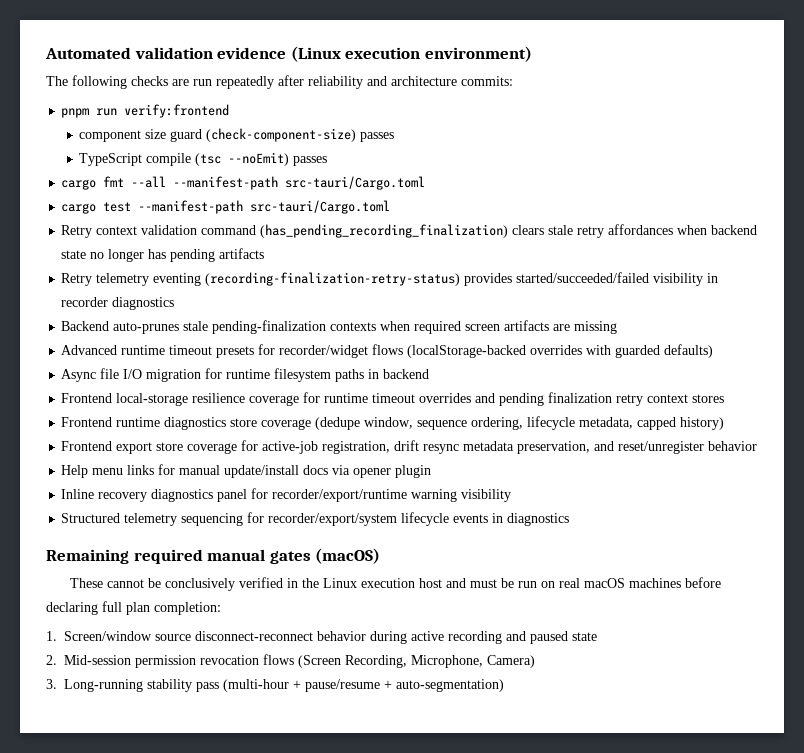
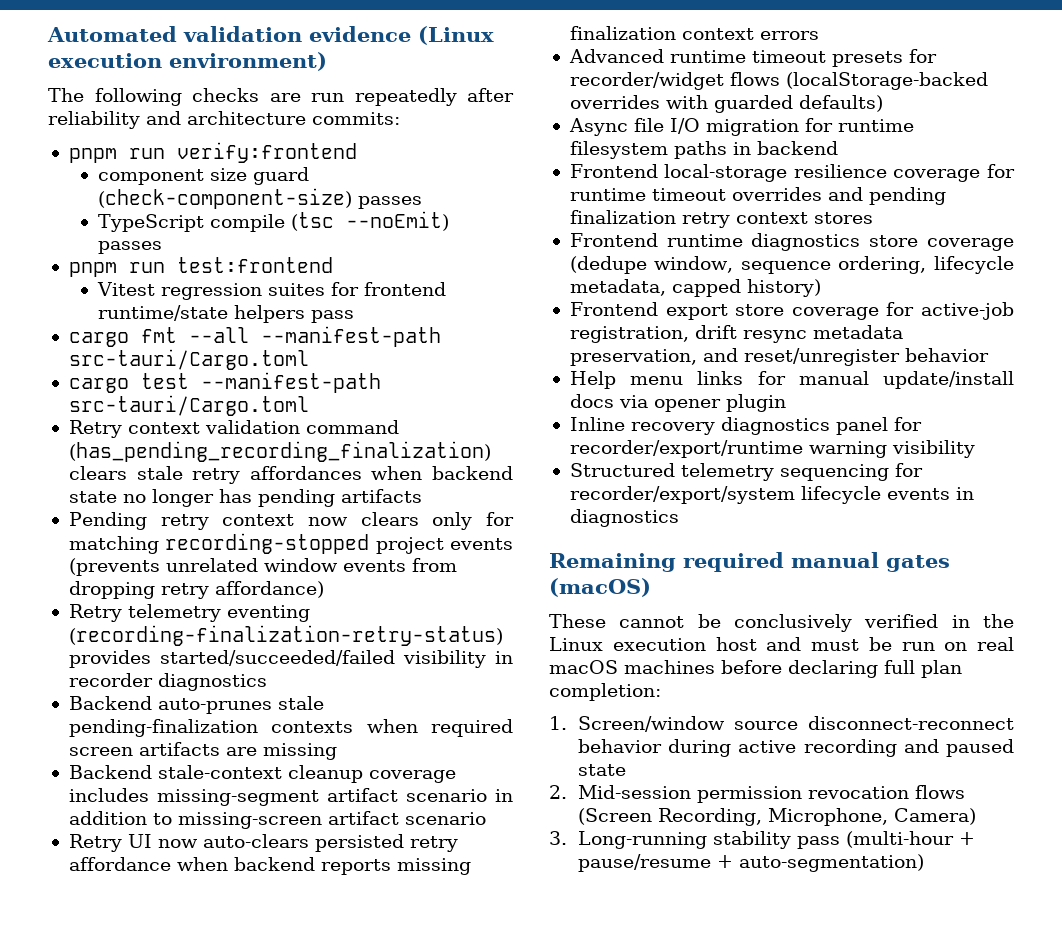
+ pnpm run test:frontend
+ Vitest regression suites for frontend runtime/state helpers pass
+ Pending retry context now clears only for matching recording-stopped project events (prevents unrelated window events from dropping retry affordance)
+ Backend stale-context cleanup coverage includes missing-segment artifact scenario in addition to missing-screen artifact scenario
+ Retry UI now auto-clears persisted retry affordance when backend reports missing finalization context errors

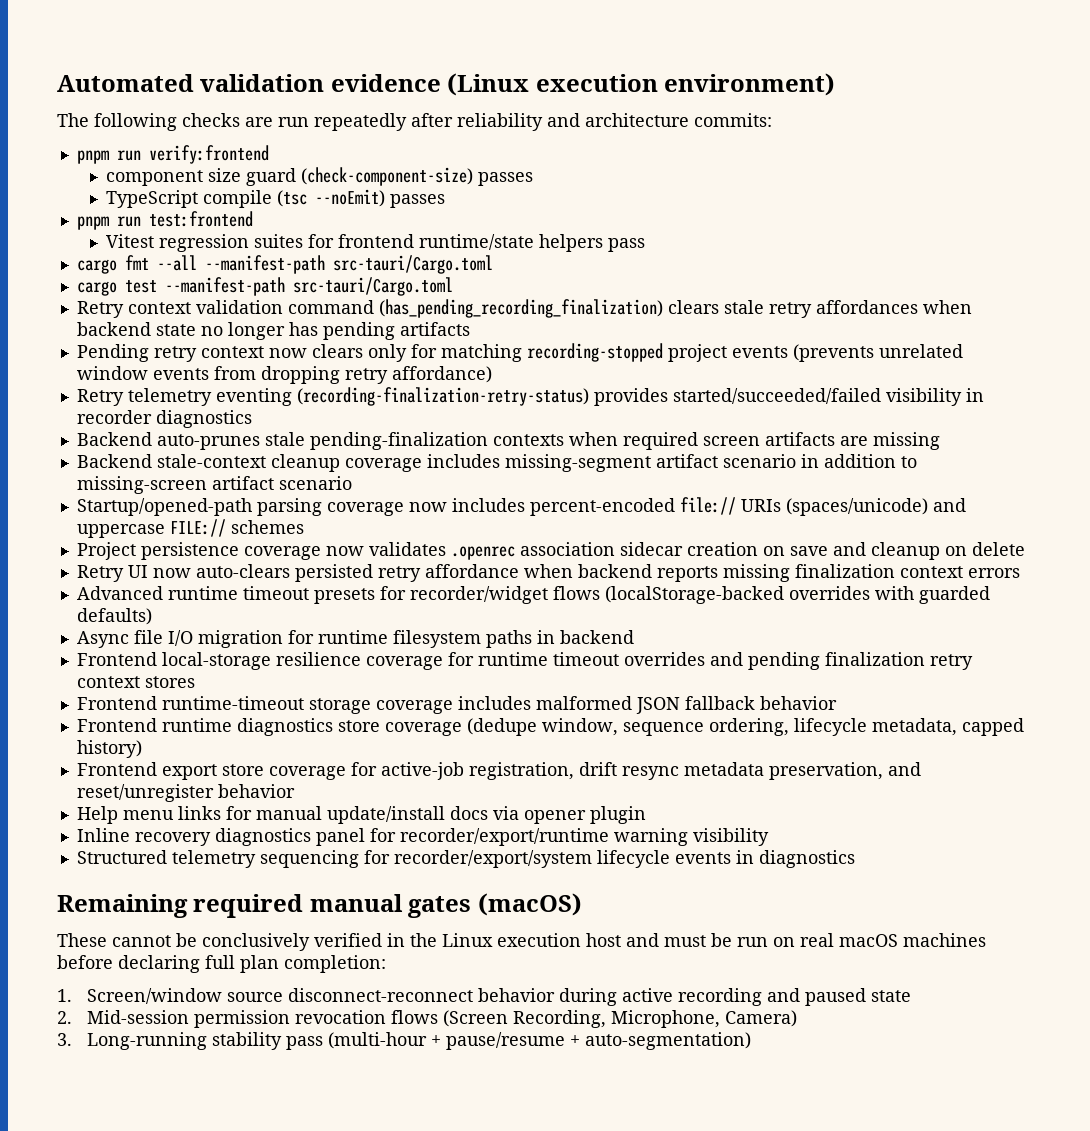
+ Startup/opened-path parsing coverage now includes percent-encoded file:// URIs (spaces/unicode) and uppercase FILE:// schemes
+ Project persistence coverage now validates .openrec association sidecar creation on save and cleanup on delete
+ Frontend runtime-timeout storage coverage includes malformed JSON fallback behavior

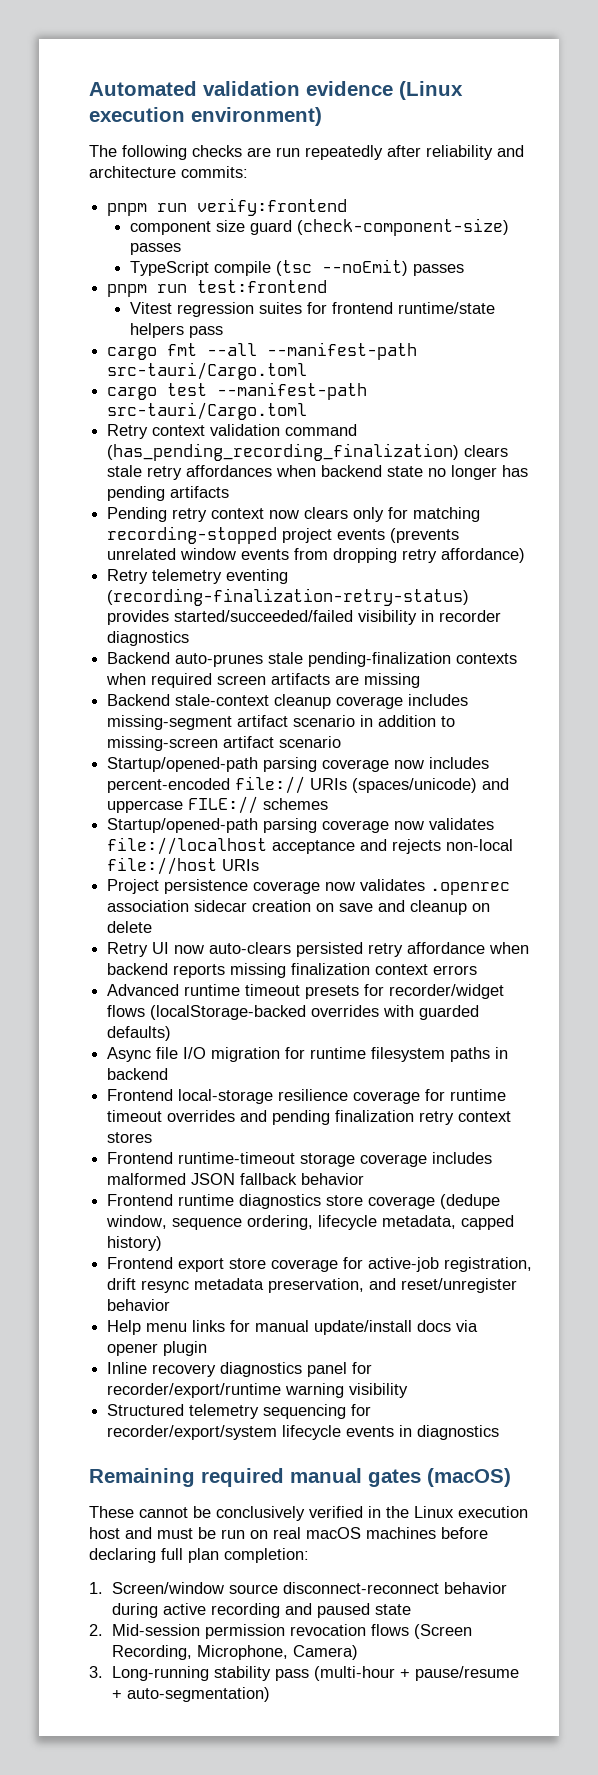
+ Startup/opened-path parsing coverage now validates file://localhost acceptance and rejects non-local file://host URIs

